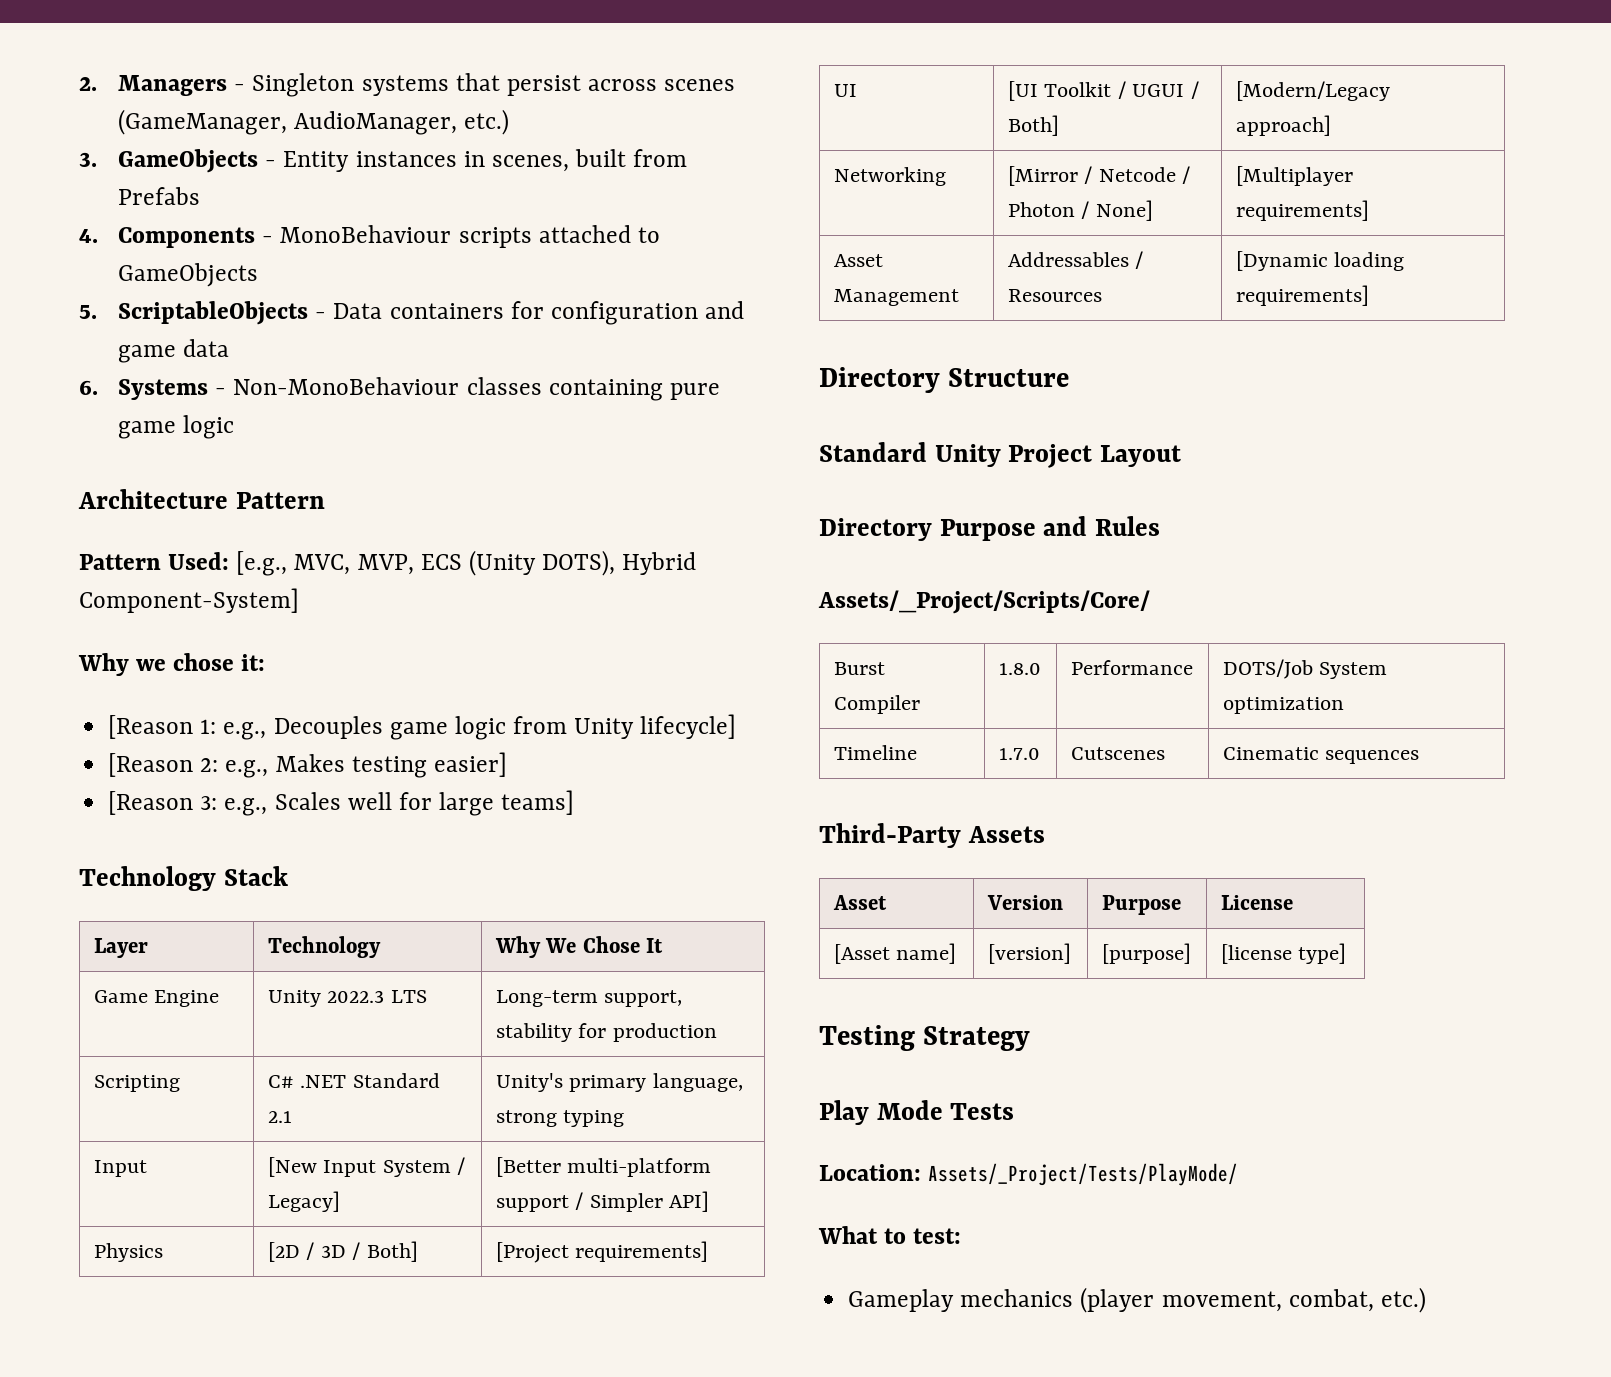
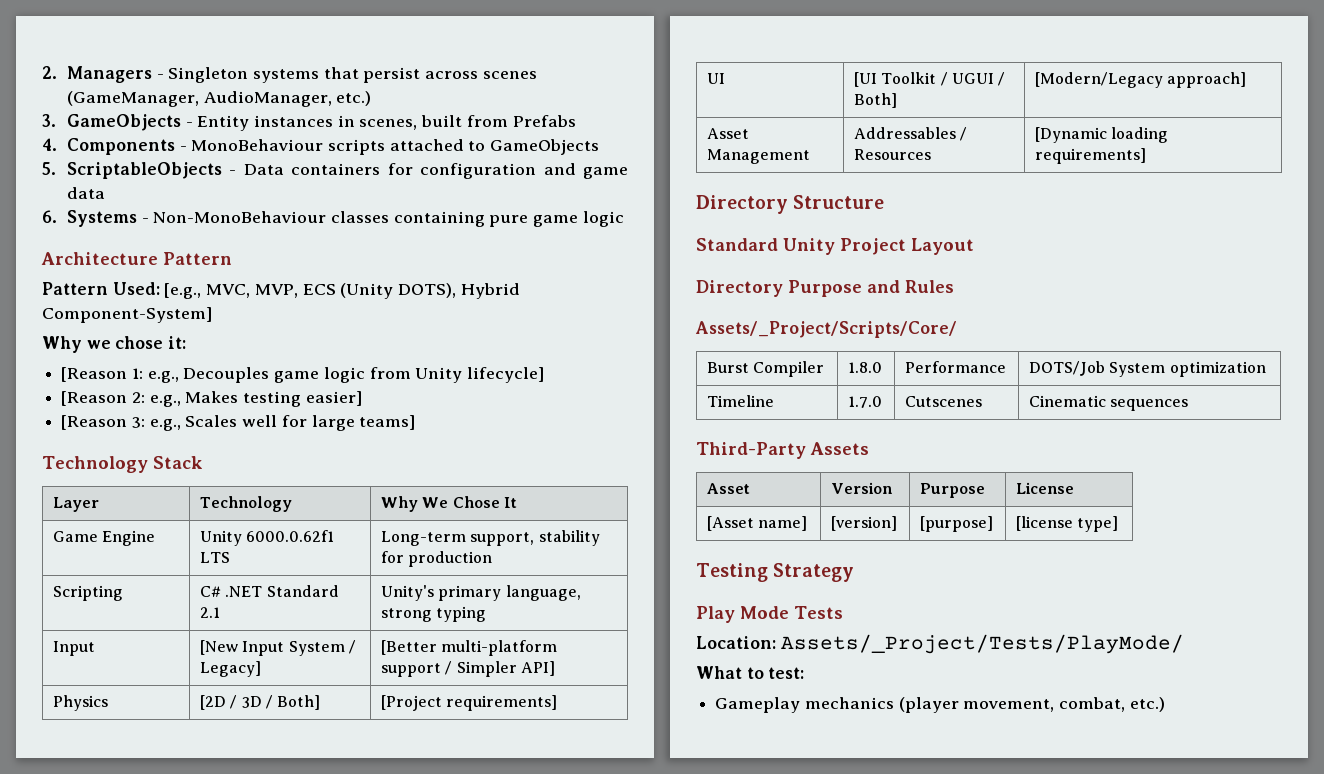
- Game Engine | Unity 2022.3 LTS | Long-term support, stability for production
+ Game Engine | Unity 6000.0.62f1 LTS | Long-term support, stability for production
- Networking | [Mirror / Netcode / Photon / None] | [Multiplayer requirements]

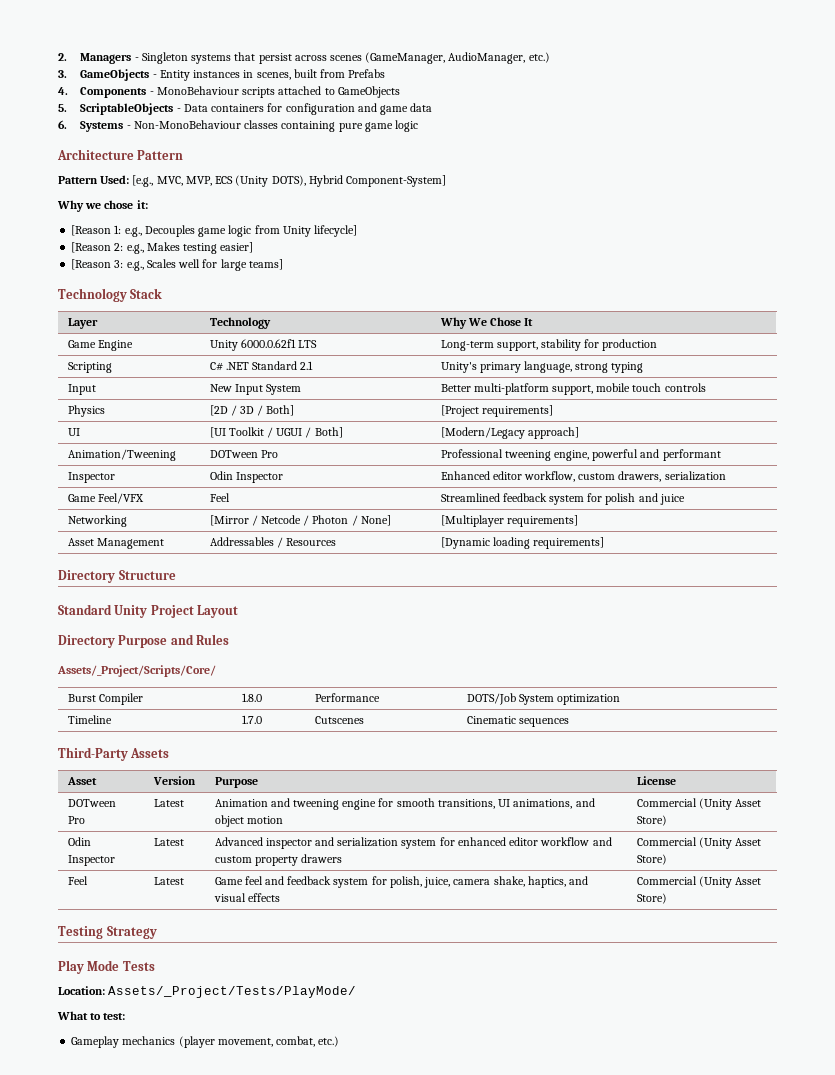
- Input | [New Input System / Legacy] | [Better multi-platform support / Simpler API]
+ Input | New Input System | Better multi-platform support, mobile touch controls
+ Animation/Tweening | DOTween Pro | Professional tweening engine, powerful and performant
+ Inspector | Odin Inspector | Enhanced editor workflow, custom drawers, serialization
+ Game Feel/VFX | Feel | Streamlined feedback system for polish and juice
+ Networking | [Mirror / Netcode / Photon / None] | [Multiplayer requirements]
- [Asset name] | [version] | [purpose] | [license type]
+ DOTween Pro | Latest | Animation and tweening engine for smooth transitions, UI animations, and object motion | Commercial (Unity Asset Store)
+ Odin Inspector | Latest | Advanced inspector and serialization system for enhanced editor workflow and custom property drawers | Commercial (Unity Asset Store)
+ Feel | Latest | Game feel and feedback system for polish, juice, camera shake, haptics, and visual effects | Commercial (Unity Asset Store)

